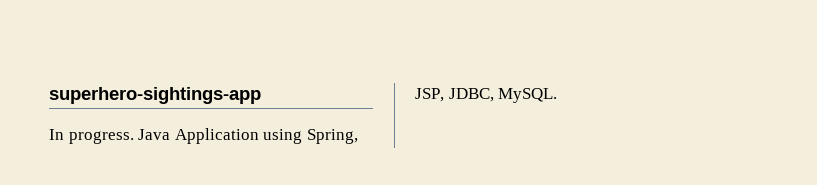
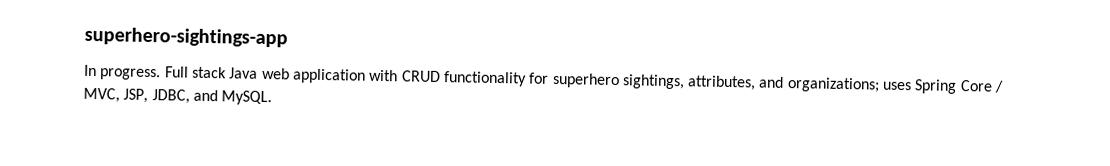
- Java Application using Spring, JSP, JDBC, MySQL.
+ Full stack Java web application with CRUD functionality for superhero sightings, attributes, and organizations; uses Spring Core / MVC, JSP, JDBC, and MySQL.

